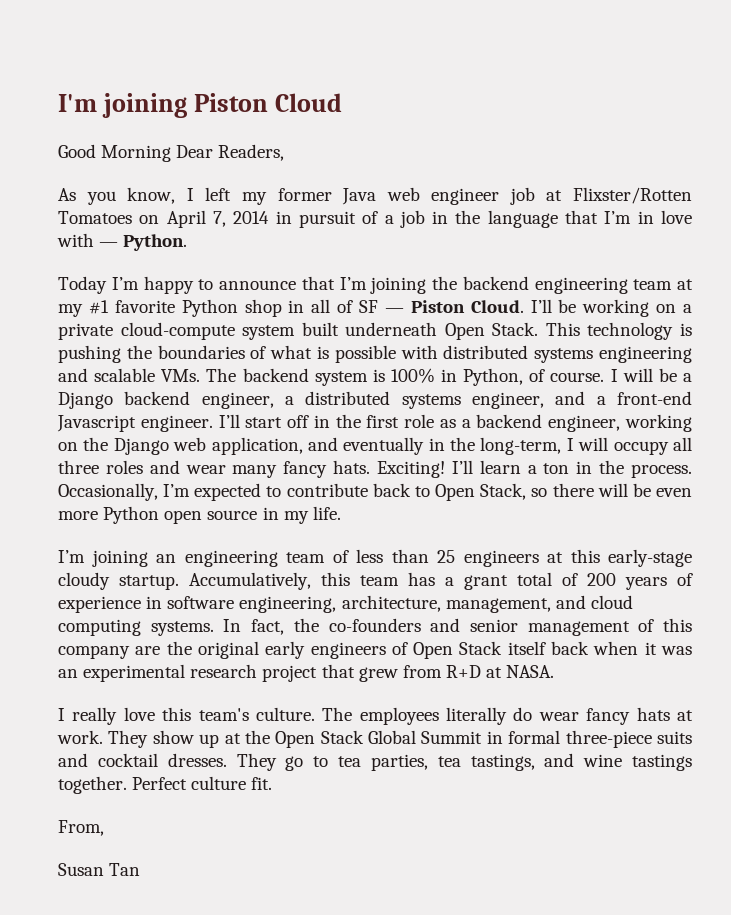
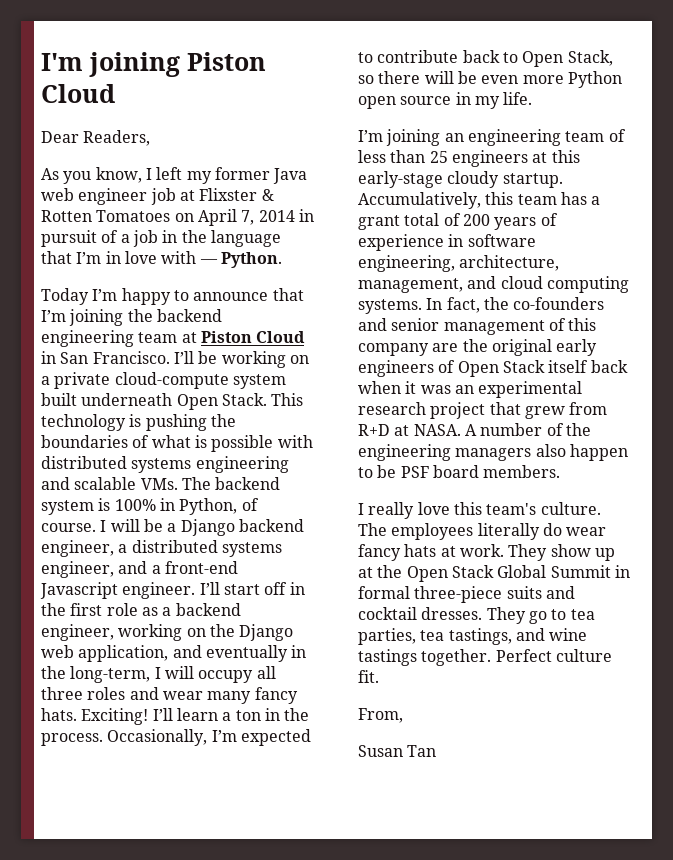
- Good Morning Dear Readers,
+ Dear Readers,
- As you know, I left my former Java web engineer job at Flixster/Rotten Tomatoes on April 7, 2014 in pursuit of a job in the language that I’m in love with — Python.
+ As you know, I left my former Java web engineer job at Flixster & Rotten Tomatoes on April 7, 2014 in pursuit of a job in the language that I’m in love with — Python.
- Today I’m happy to announce that I’m joining the backend engineering team at my #1 favorite Python shop in all of SF — Piston Cloud.
+ Today I’m happy to announce that I’m joining the backend engineering team at Piston Cloud in San Francisco.
+ A number of the engineering managers also happen to be PSF board members.

